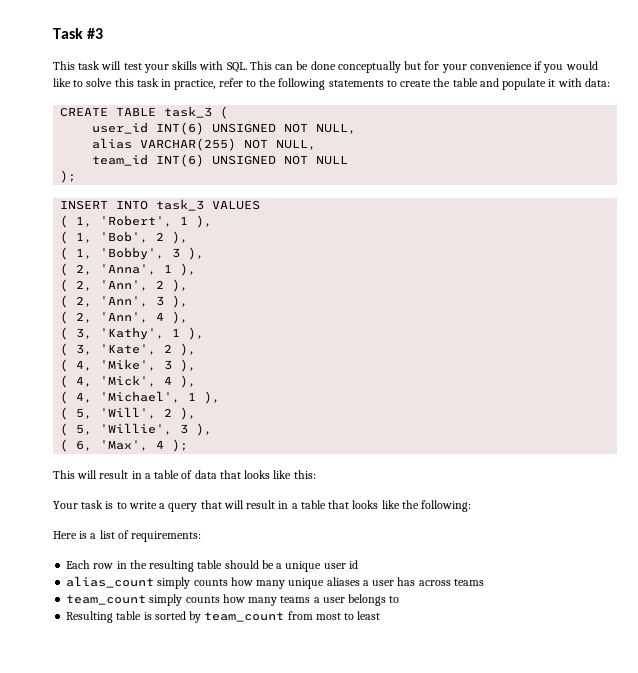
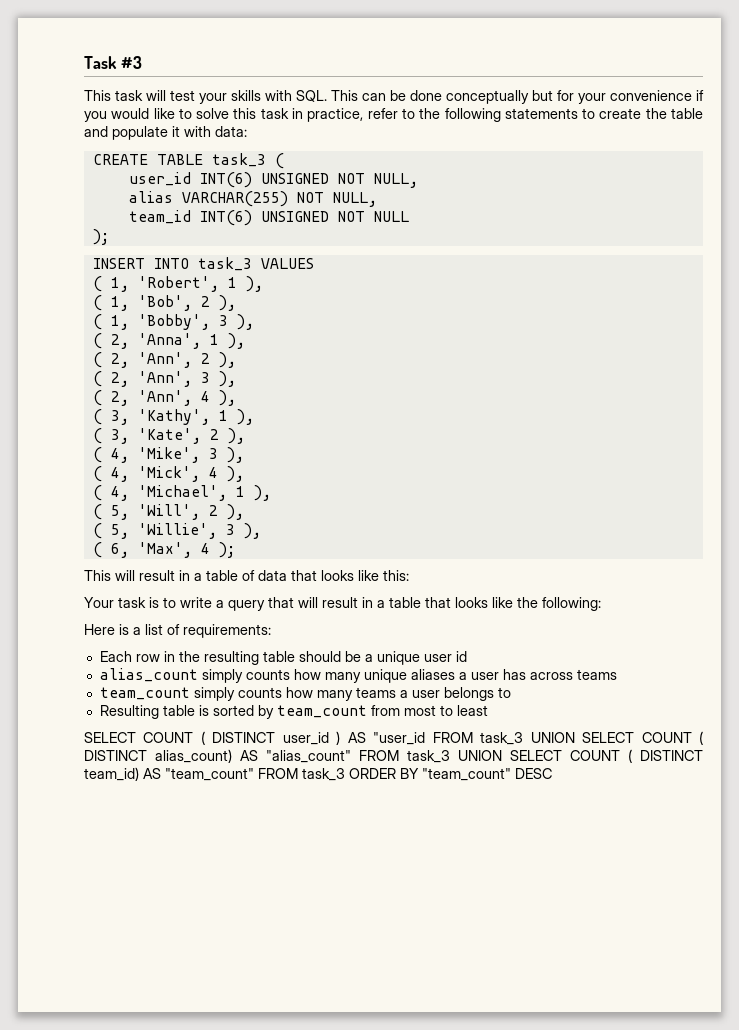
+ SELECT COUNT ( DISTINCT user_id ) AS "user_id FROM task_3 UNION SELECT COUNT ( DISTINCT alias_count) AS "alias_count" FROM task_3 UNION SELECT COUNT ( DISTINCT team_id) AS "team_count" FROM task_3 ORDER BY "team_count" DESC

